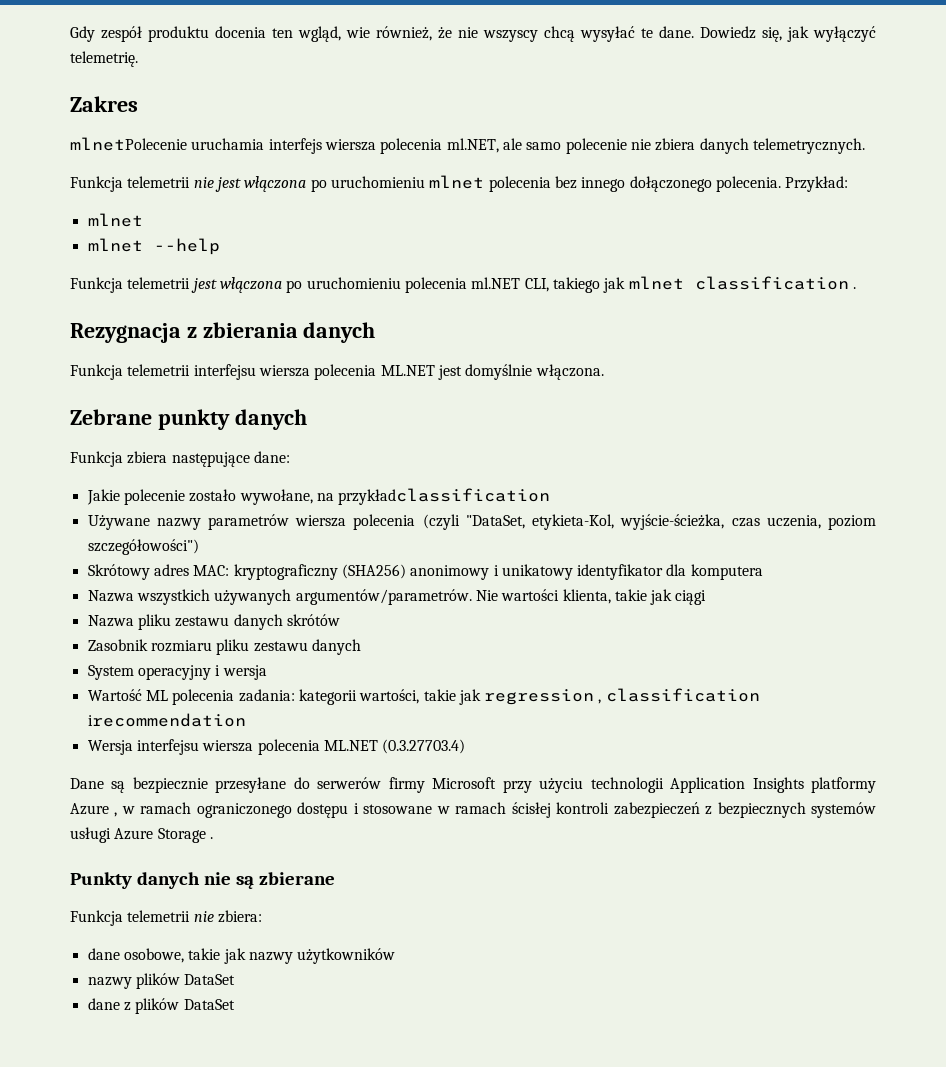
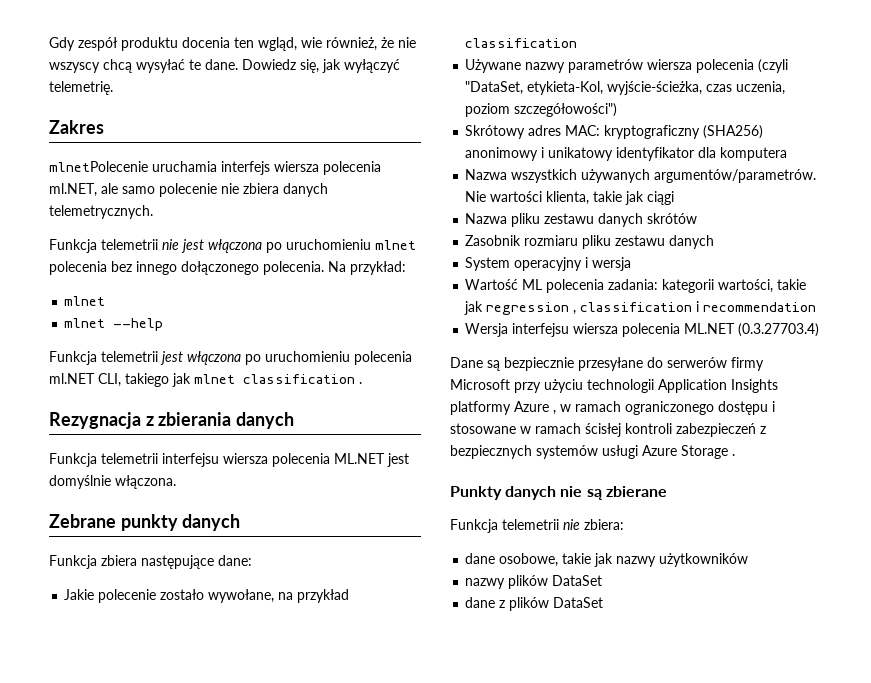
- Przykład:
+ Na przykład:
- Jakie polecenie zostało wywołane, na przykładclassification
+ Jakie polecenie zostało wywołane, na przykład classification
- Wartość ML polecenia zadania: kategorii wartości, takie jak regression , classification irecommendation
+ Wartość ML polecenia zadania: kategorii wartości, takie jak regression , classification i recommendation

